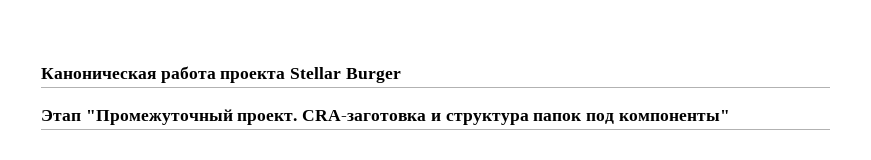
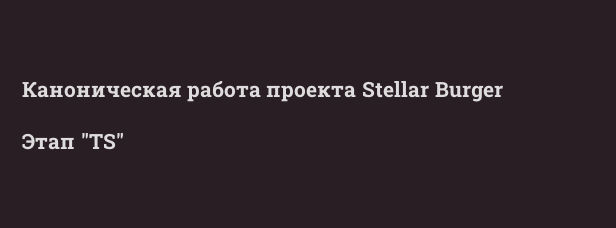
- Этап "Промежуточный проект. CRA-заготовка и структура папок под компоненты"
+ Этап "TS"

